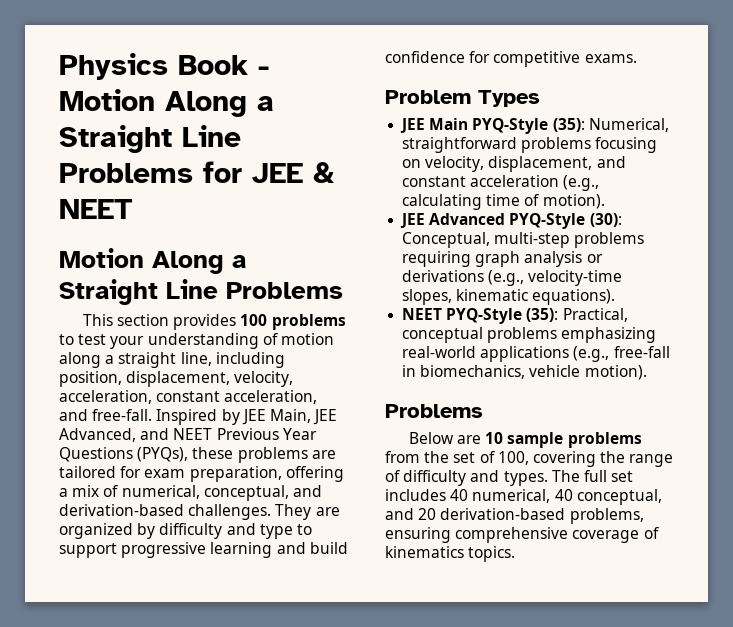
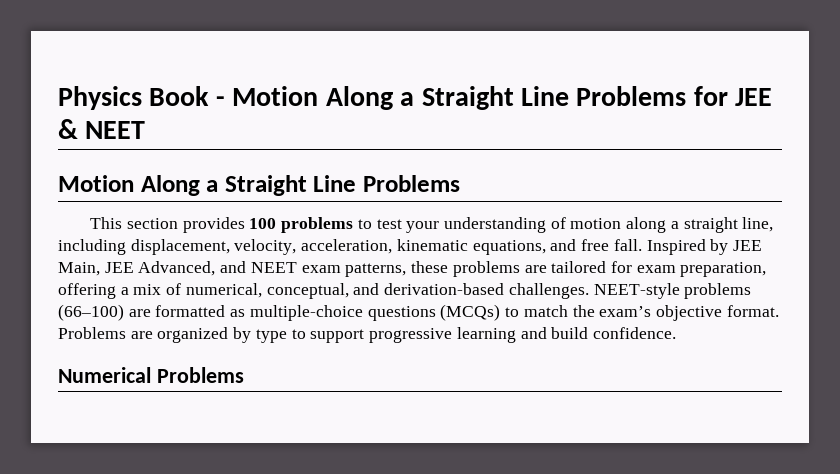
- This section provides 100 problems to test your understanding of motion along a straight line, including position, displacement, velocity, acceleration, constant acceleration, and free-fall.
+ This section provides 100 problems to test your understanding of motion along a straight line, including displacement, velocity, acceleration, kinematic equations, and free fall.
- Inspired by JEE Main, JEE Advanced, and NEET Previous Year Questions (PYQs), these problems are tailored for exam preparation, offering a mix of numerical, conceptual, and derivation-based challenges.
+ Inspired by JEE Main, JEE Advanced, and NEET exam patterns, these problems are tailored for exam preparation, offering a mix of numerical, conceptual, and derivation-based challenges.
- They are organized by difficulty and type to support progressive learning and build confidence for competitive exams.
- Problem Types
- JEE Main PYQ-Style (35): Numerical, straightforward problems focusing on velocity, displacement, and constant acceleration (e.g., calculating time of motion).
- JEE Advanced PYQ-Style (30): Conceptual, multi-step problems requiring graph analysis or derivations (e.g., velocity-time slopes, kinematic equations).
- NEET PYQ-Style (35): Practical, conceptual problems emphasizing real-world applications (e.g., free-fall in biomechanics, vehicle motion).
- Problems
- Below are 10 sample problems from the set of 100, covering the range of difficulty and types. The full set includes 40 numerical, 40 conceptual, and 20 derivation-based problems, ensuring comprehensive coverage of kinematics topics.
+ NEET-style problems (66–100) are formatted as multiple-choice questions (MCQs) to match the exam’s objective format. Problems are organized by type to support progressive learning and build confidence.
+ Numerical Problems

